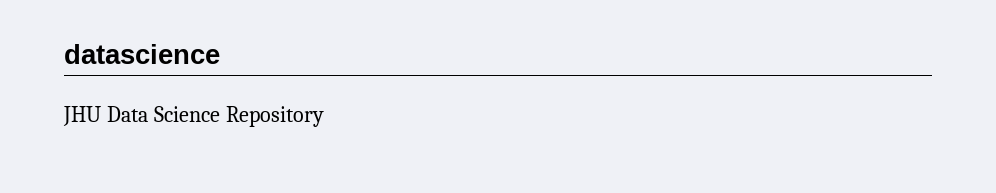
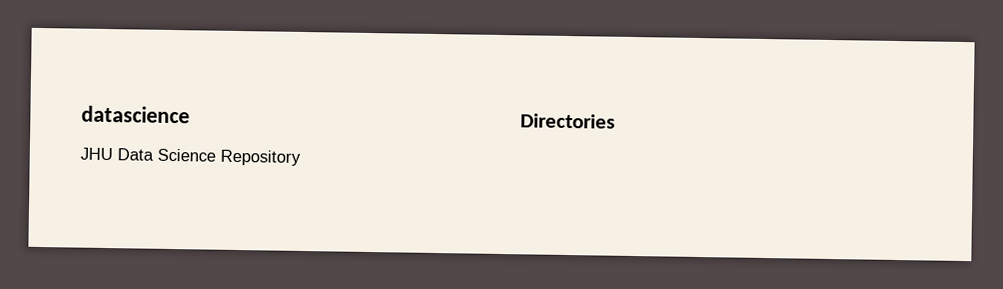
+ Directories

